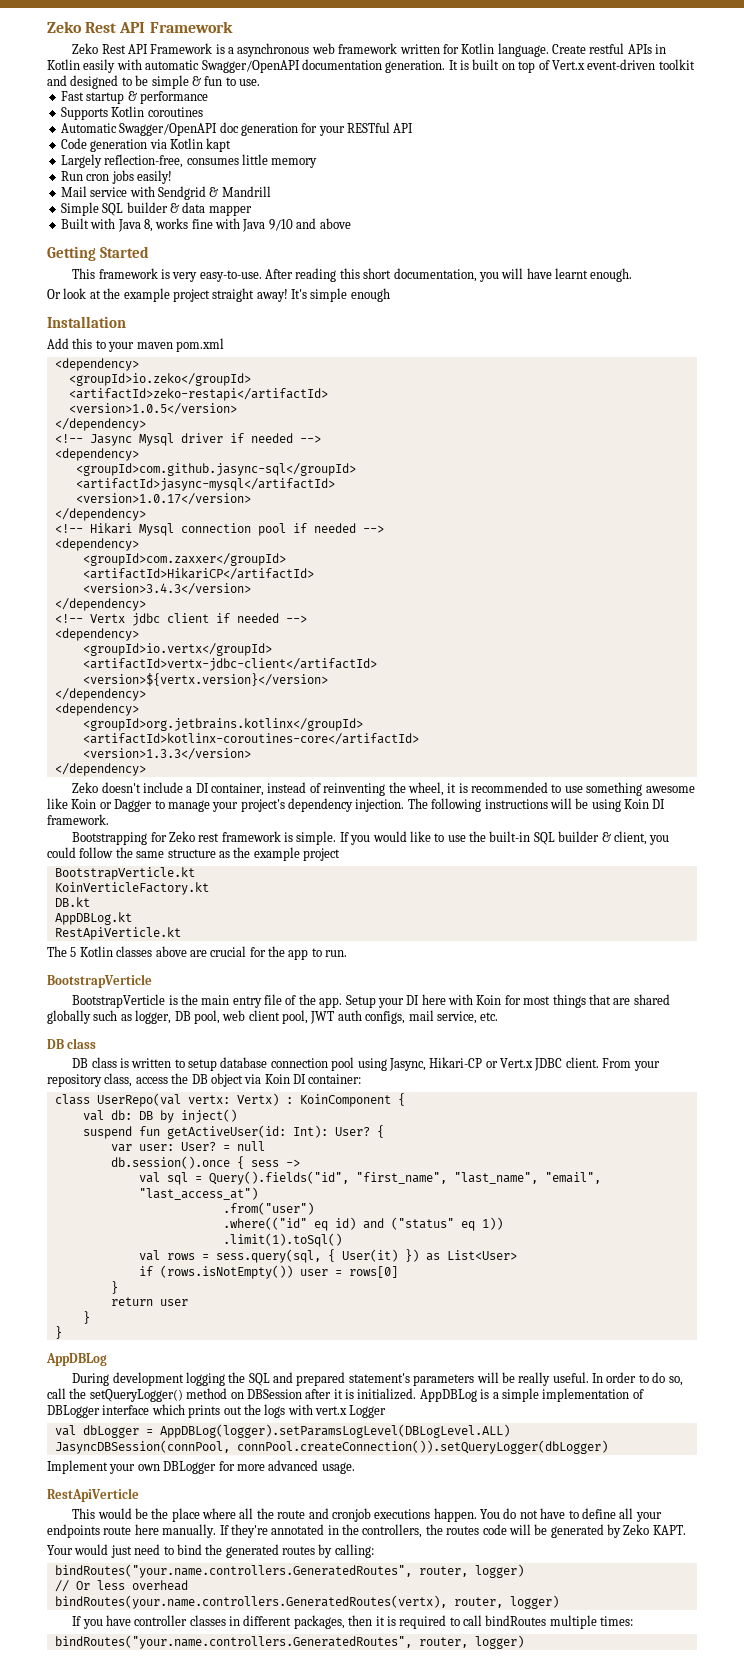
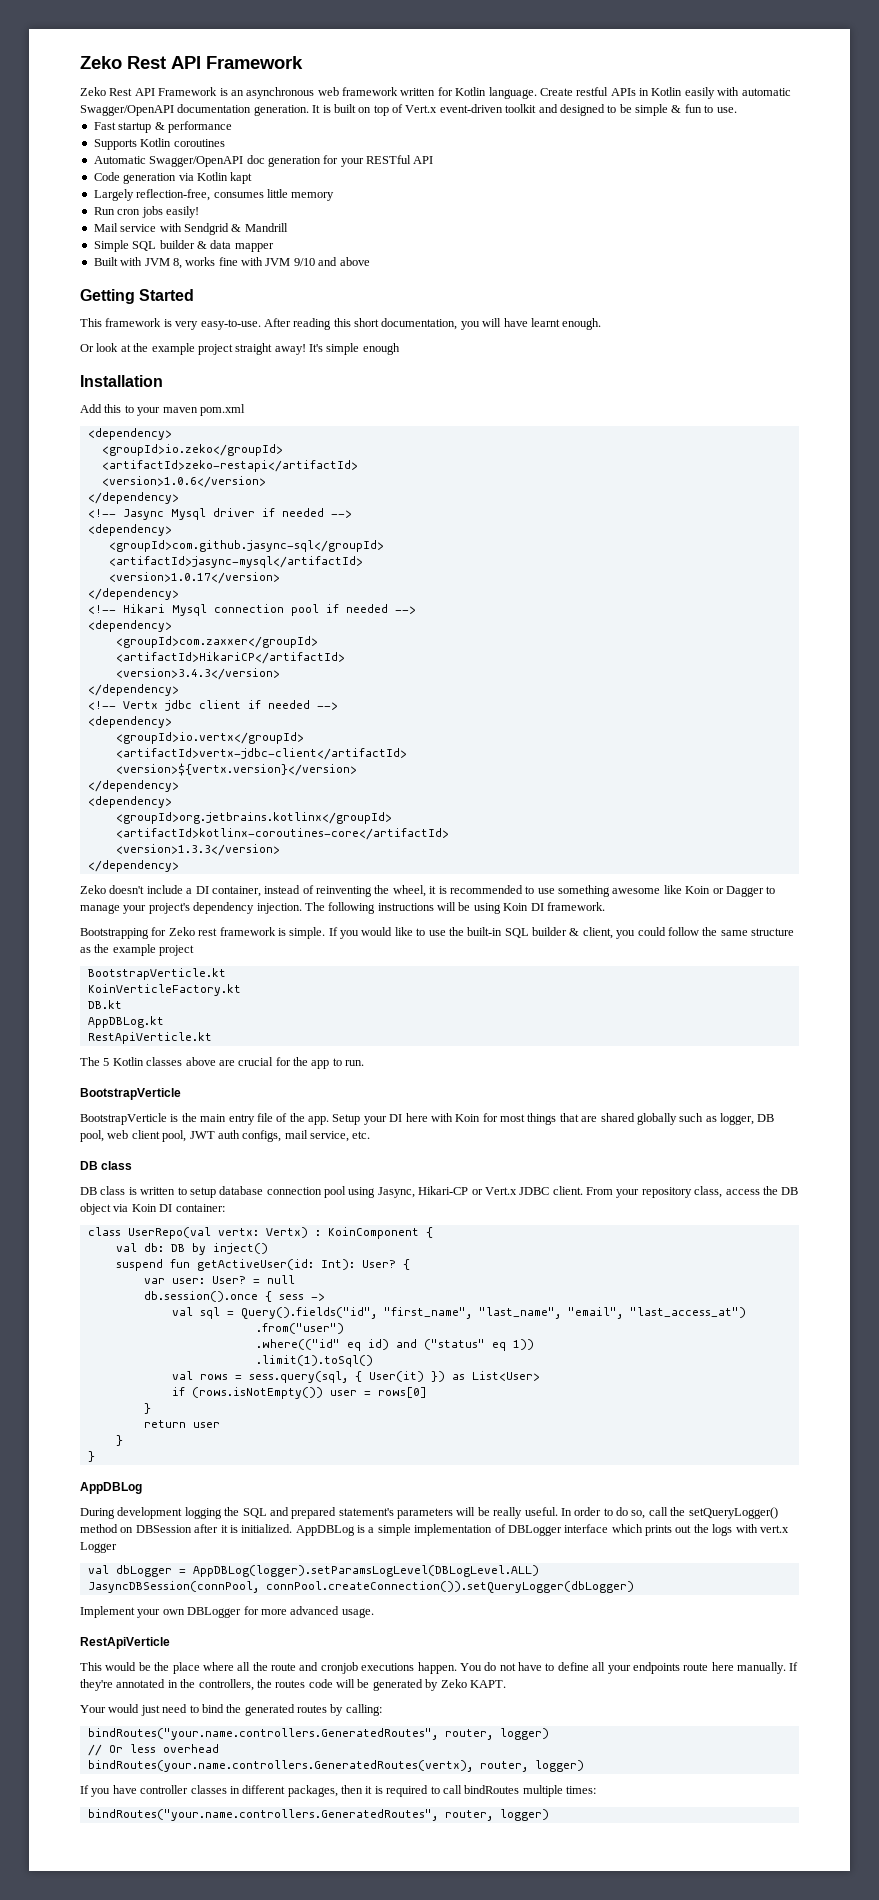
- Zeko Rest API Framework is a asynchronous web framework written for Kotlin language.
+ Zeko Rest API Framework is an asynchronous web framework written for Kotlin language.
- Built with Java 8, works fine with Java 9/10 and above
+ Built with JVM 8, works fine with JVM 9/10 and above
- <version>1.0.5</version>
+ <version>1.0.6</version>

